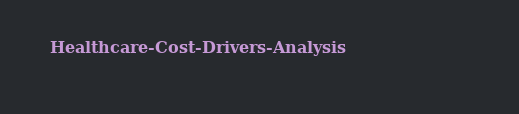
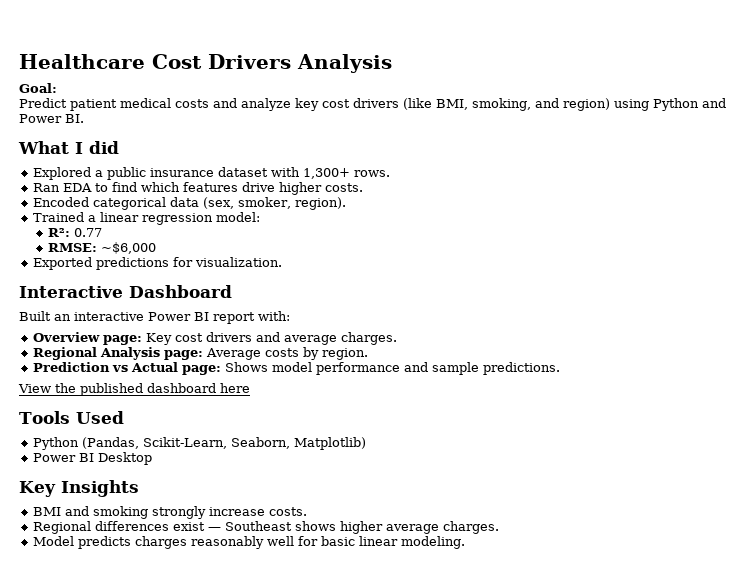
- Healthcare-Cost-Drivers-Analysis
+ Healthcare Cost Drivers Analysis
+ Goal:
+ Predict patient medical costs and analyze key cost drivers (like BMI, smoking, and region) using Python and Power BI.
+ What I did
+ Explored a public insurance dataset with 1,300+ rows.
+ Ran EDA to find which features drive higher costs.
+ Encoded categorical data (sex, smoker, region).
+ Trained a linear regression model:
+ R²: 0.77
+ RMSE: ~$6,000
+ Exported predictions for visualization.
+ Interactive Dashboard
+ Built an interactive Power BI report with:
+ Overview page: Key cost drivers and average charges.
+ Regional Analysis page: Average costs by region.
+ Prediction vs Actual page: Shows model performance and sample predictions.
+ View the published dashboard here
+ Tools Used
+ Python (Pandas, Scikit-Learn, Seaborn, Matplotlib)
+ Power BI Desktop
+ Key Insights
+ BMI and smoking strongly increase costs.
+ Regional differences exist — Southeast shows higher average charges.
+ Model predicts charges reasonably well for basic linear modeling.

